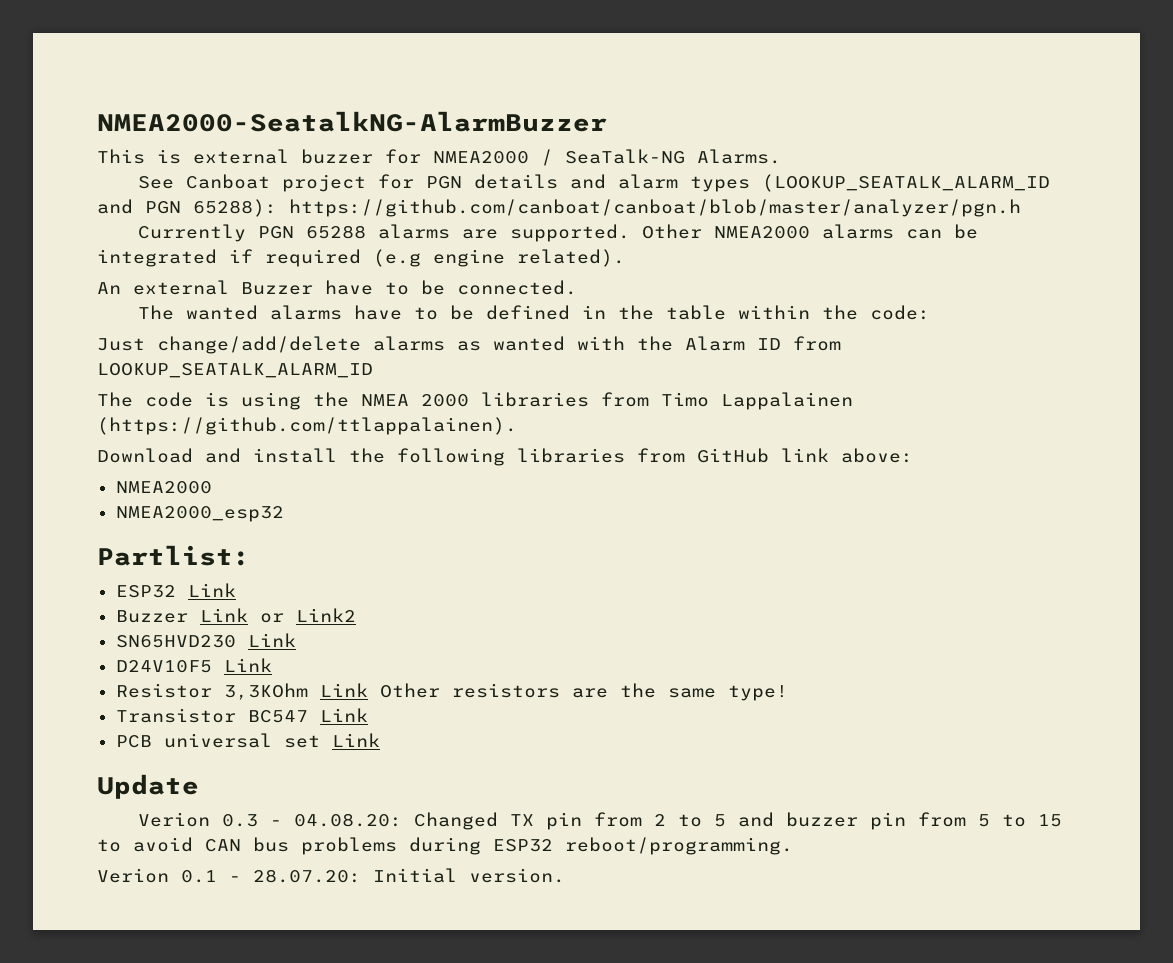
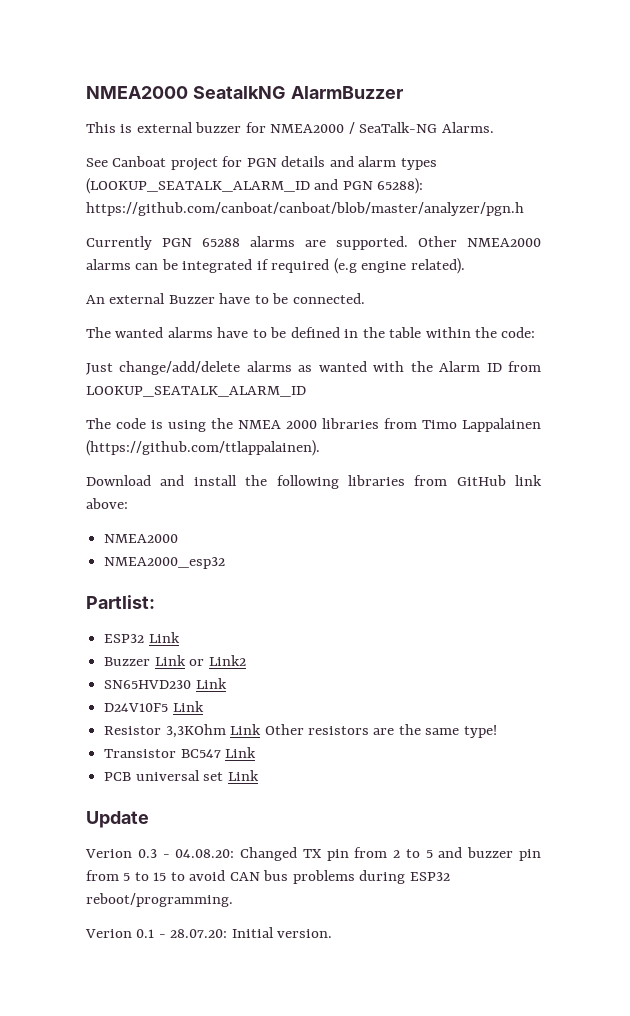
- NMEA2000-SeatalkNG-AlarmBuzzer
+ NMEA2000 SeatalkNG AlarmBuzzer

